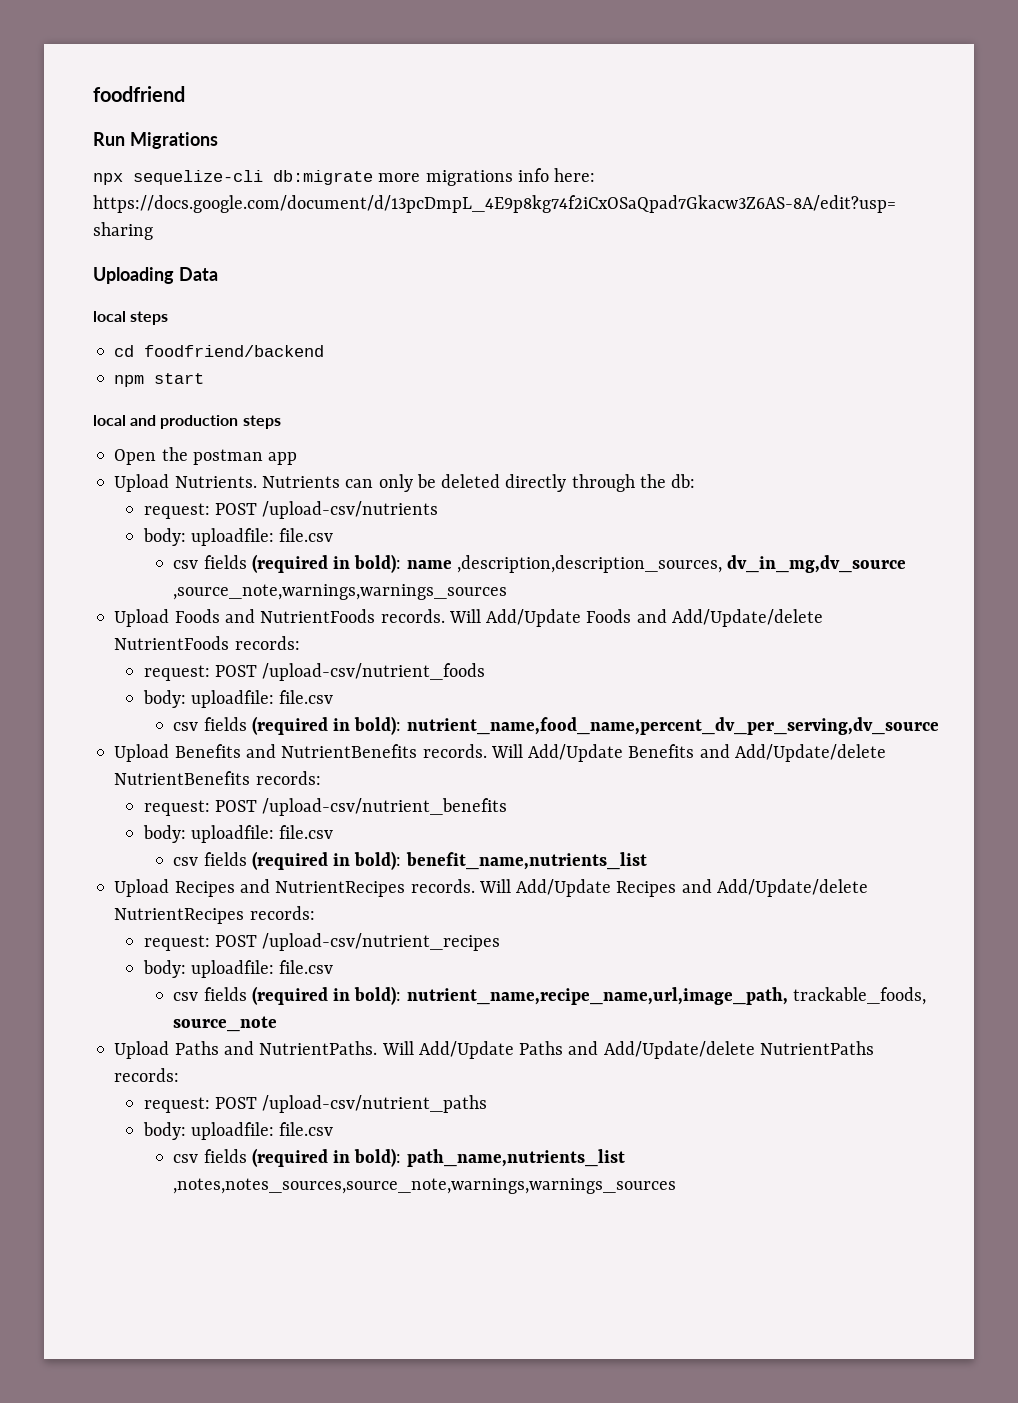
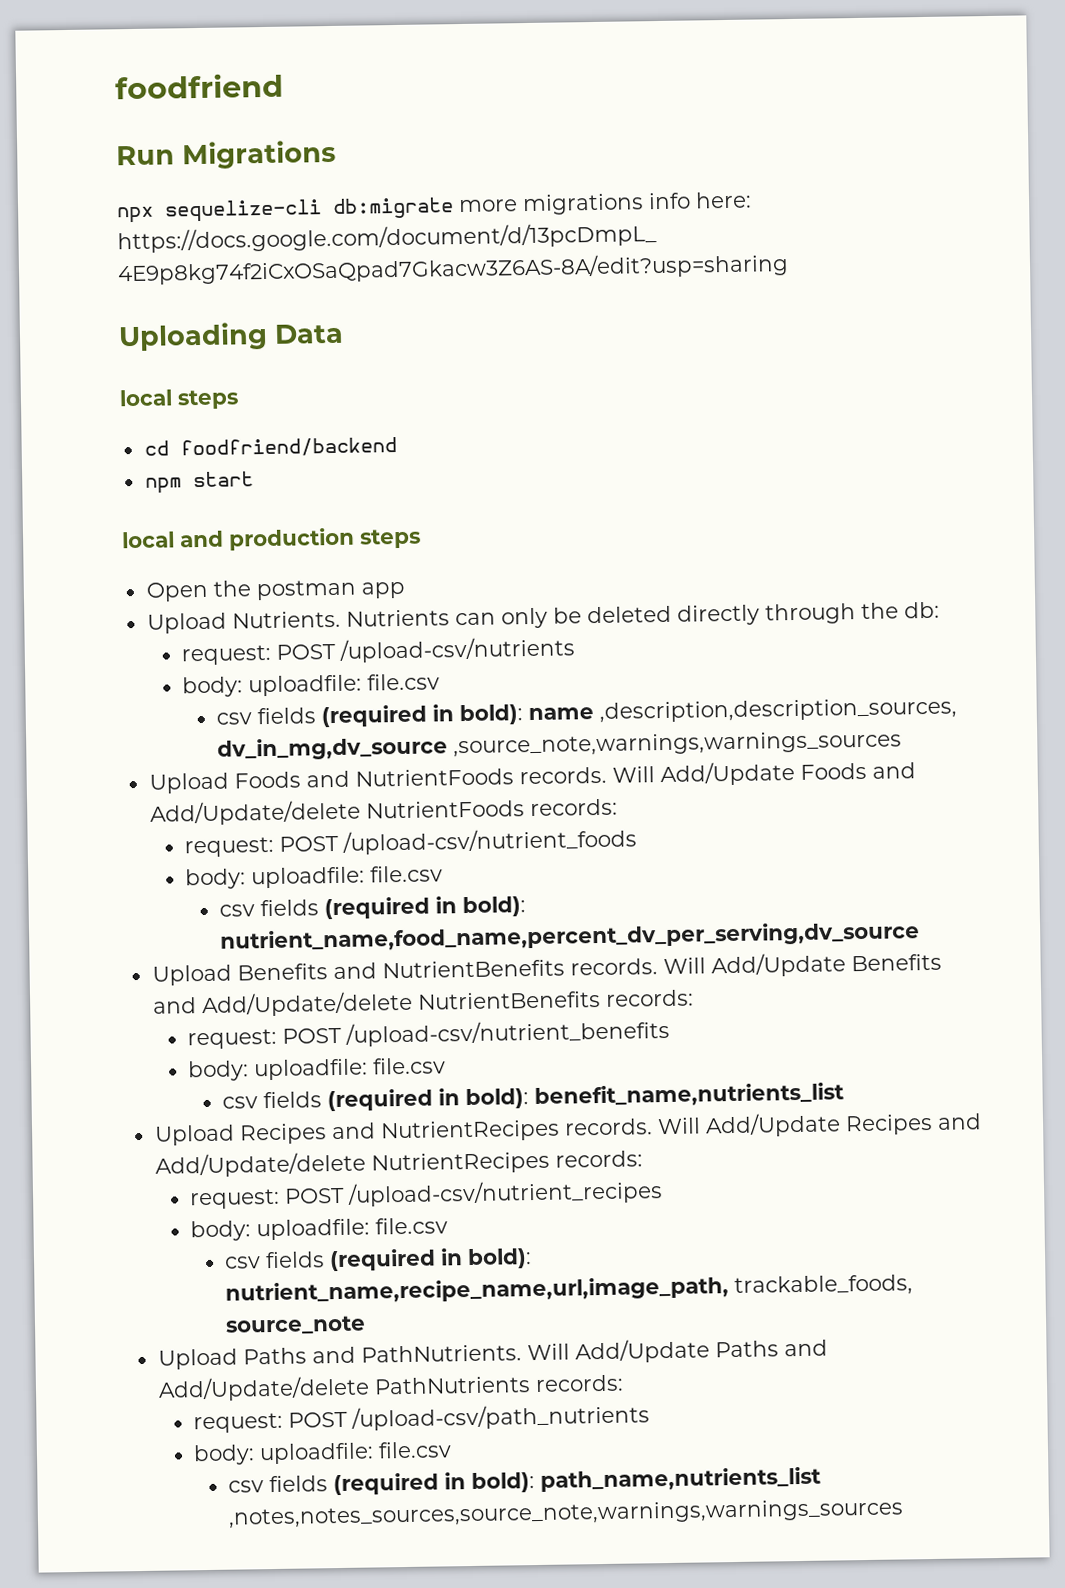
- Upload Paths and NutrientPaths.
+ Upload Paths and PathNutrients.
- Will Add/Update Paths and Add/Update/delete NutrientPaths records:
- request: POST /upload-csv/nutrient_paths
+ Will Add/Update Paths and Add/Update/delete PathNutrients records:
+ request: POST /upload-csv/path_nutrients

